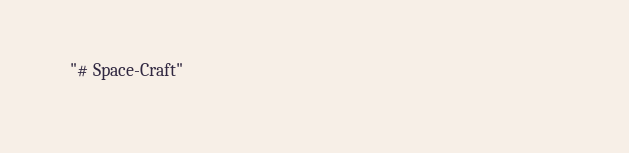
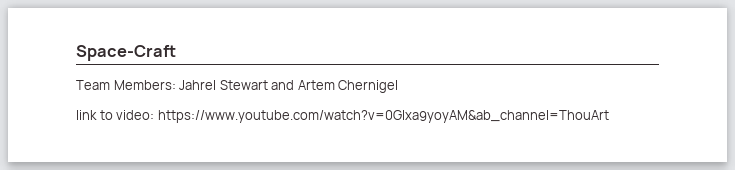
- "# Space-Craft"
+ Space-Craft
+ Team Members: Jahrel Stewart and Artem Chernigel
+ link to video: https://www.youtube.com/watch?v=0GIxa9yoyAM&ab_channel=ThouArt

